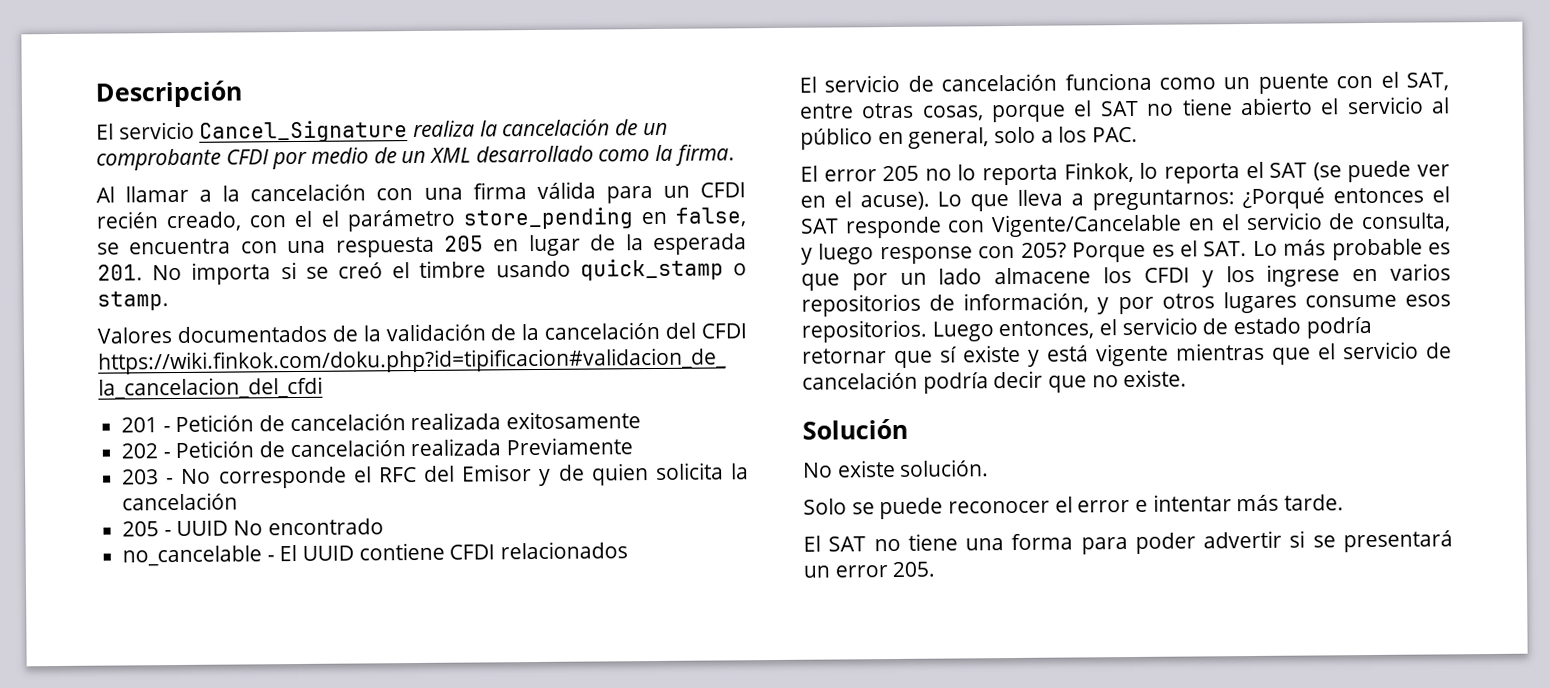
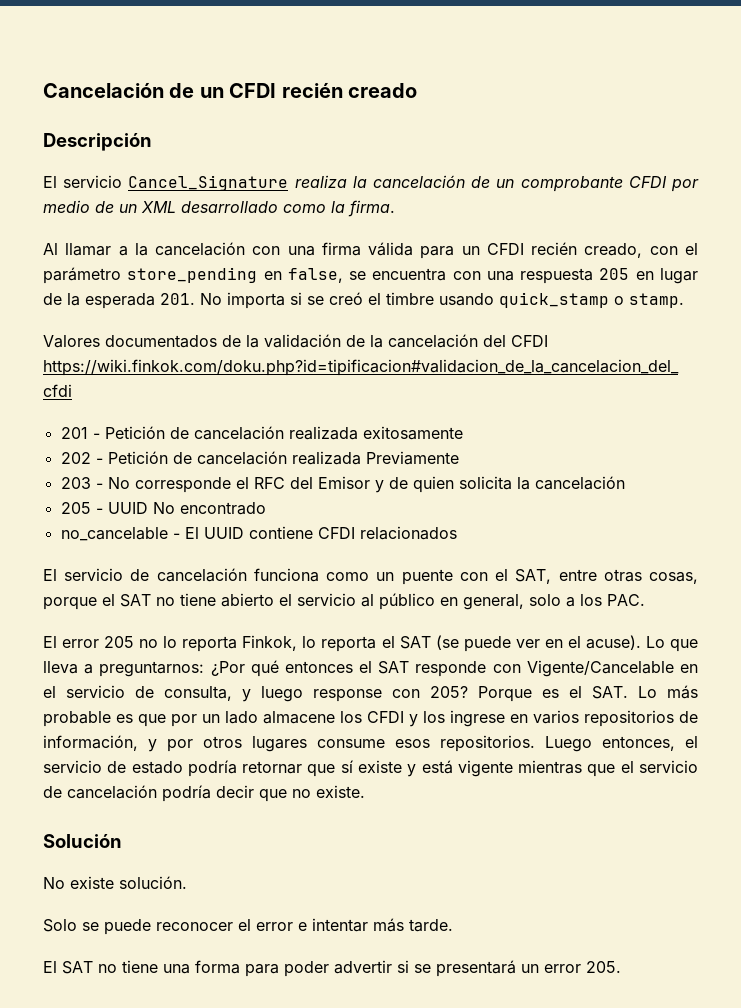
+ Cancelación de un CFDI recién creado
- Al llamar a la cancelación con una firma válida para un CFDI recién creado, con el el parámetro store_pending en false, se encuentra con una respuesta 205 en lugar de la esperada 201. No importa si se creó el timbre usando quick_stamp o stamp.
+ Al llamar a la cancelación con una firma válida para un CFDI recién creado, con el parámetro store_pending en false, se encuentra con una respuesta 205 en lugar de la esperada 201. No importa si se creó el timbre usando quick_stamp o stamp.
- Lo que lleva a preguntarnos: ¿Porqué entonces el SAT responde con Vigente/Cancelable en el servicio de consulta, y luego response con 205?
+ Lo que lleva a preguntarnos: ¿Por qué entonces el SAT responde con Vigente/Cancelable en el servicio de consulta, y luego response con 205?

